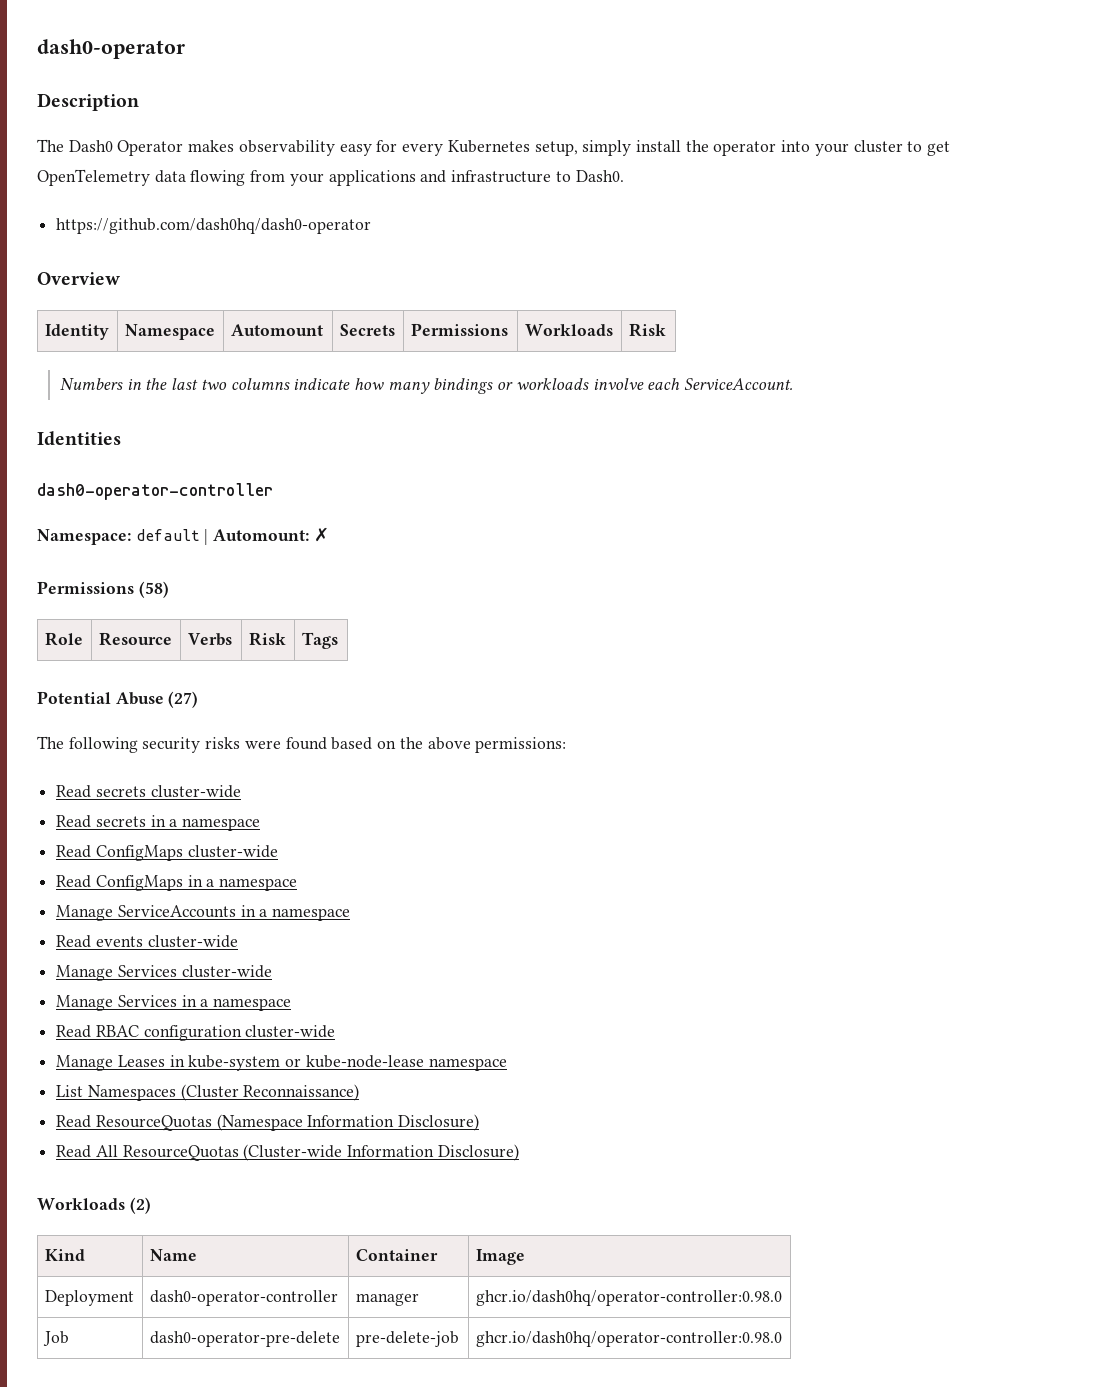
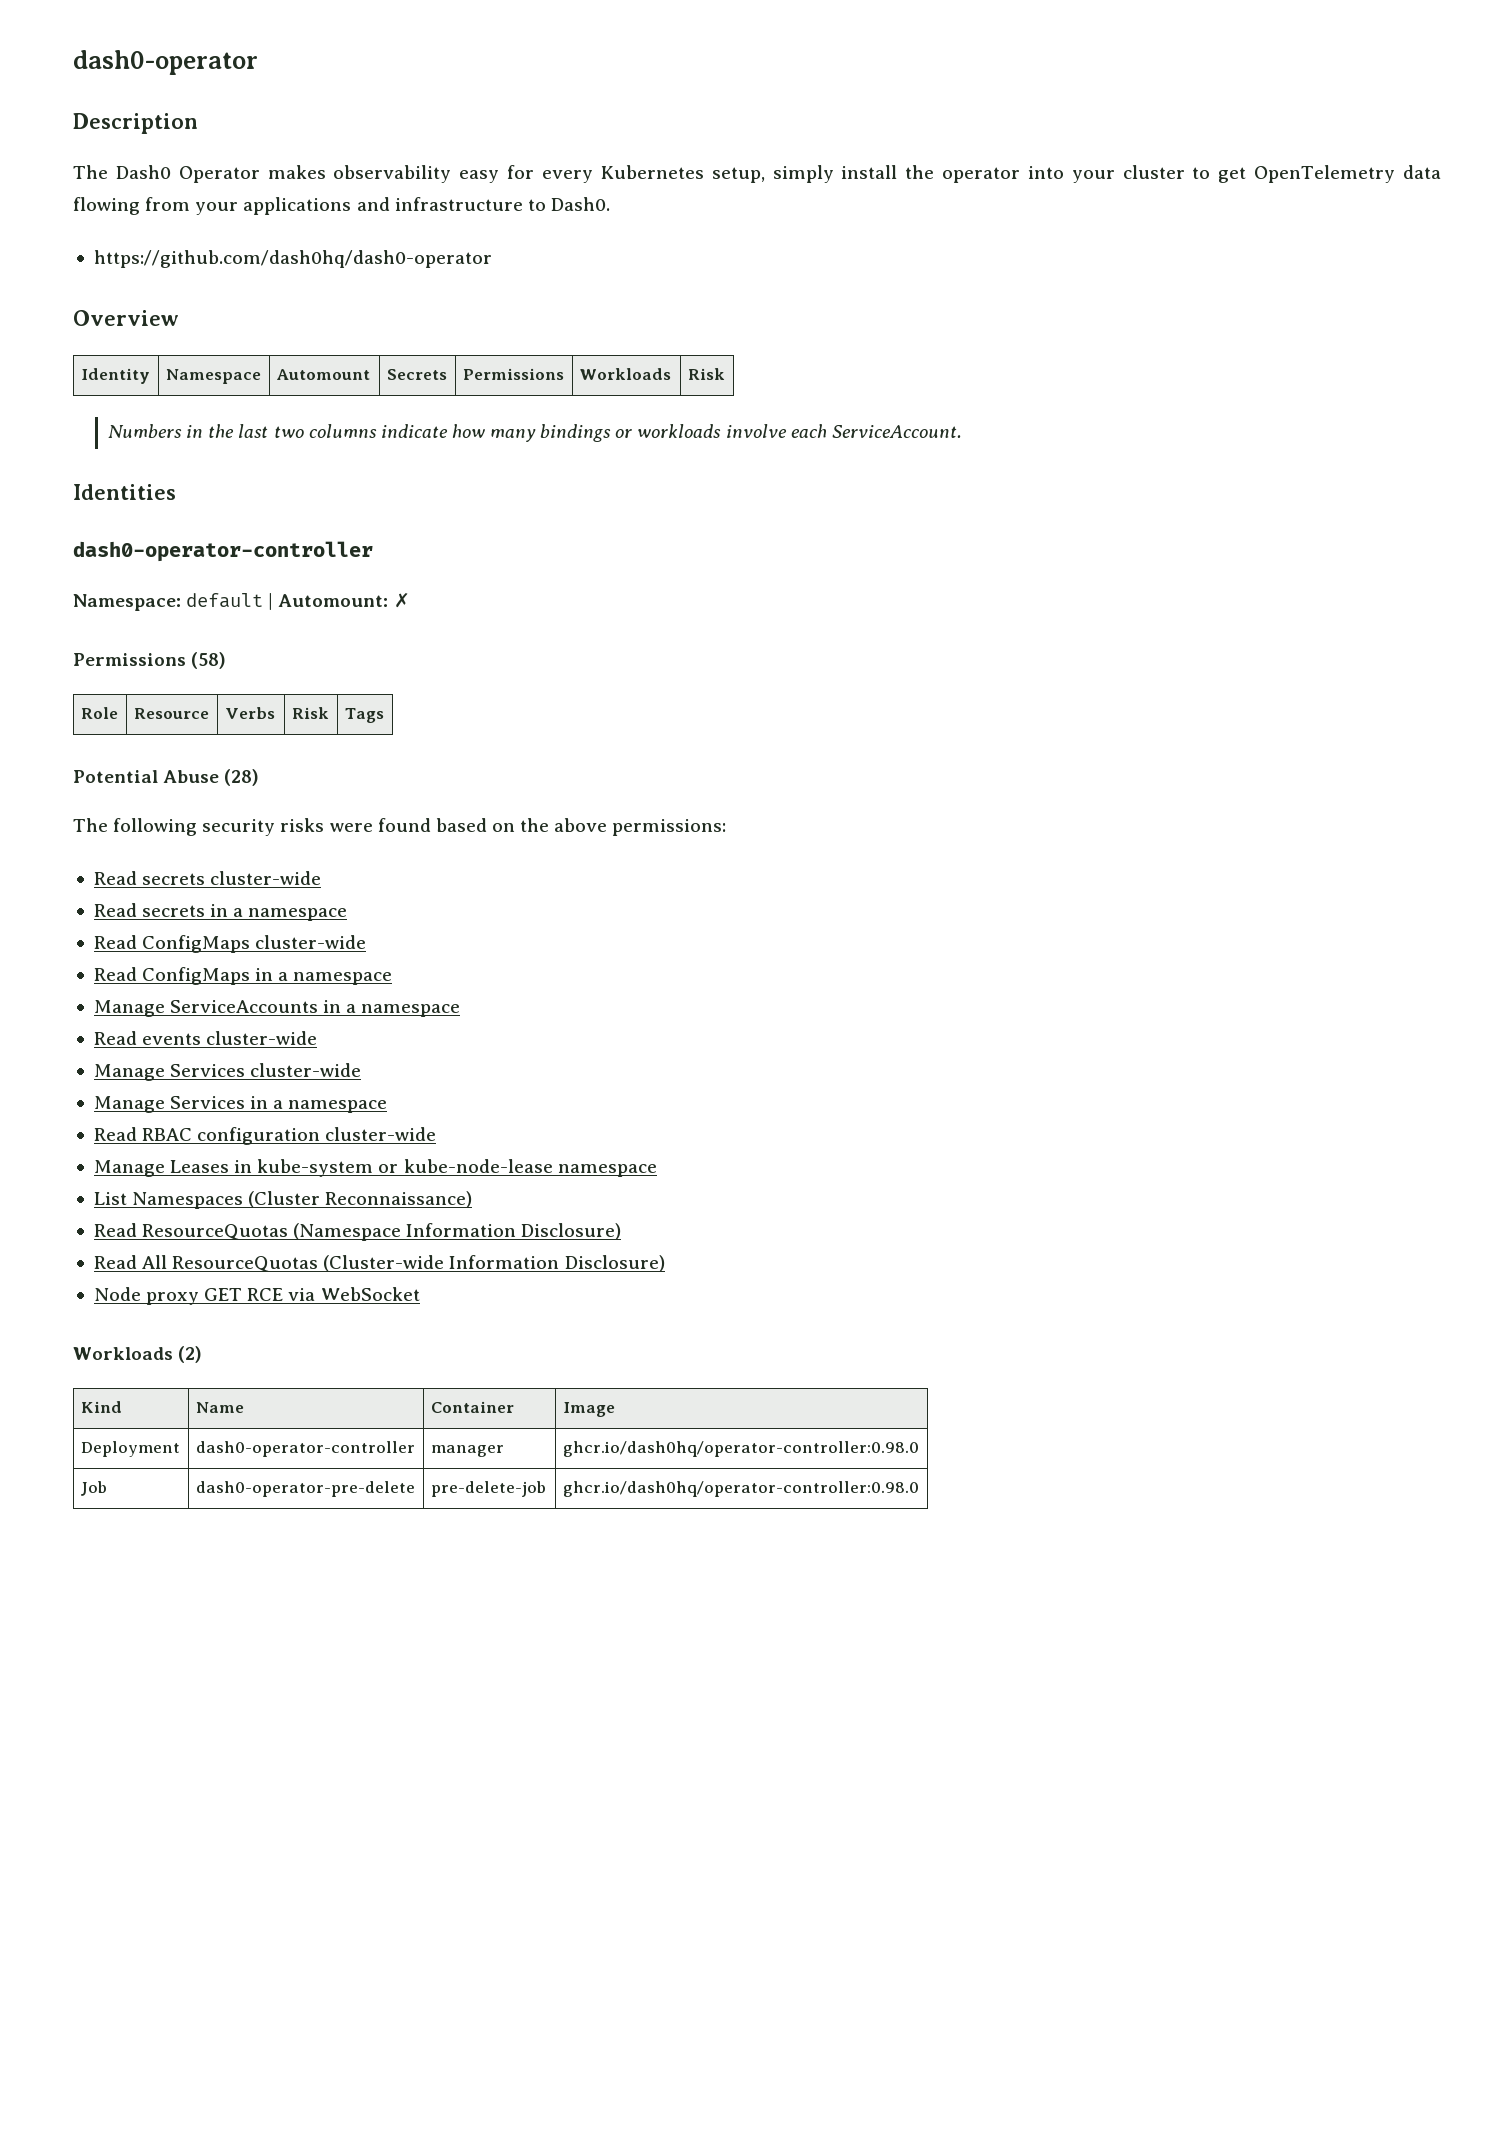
- Potential Abuse (27)
+ Potential Abuse (28)
+ Node proxy GET RCE via WebSocket

